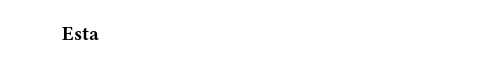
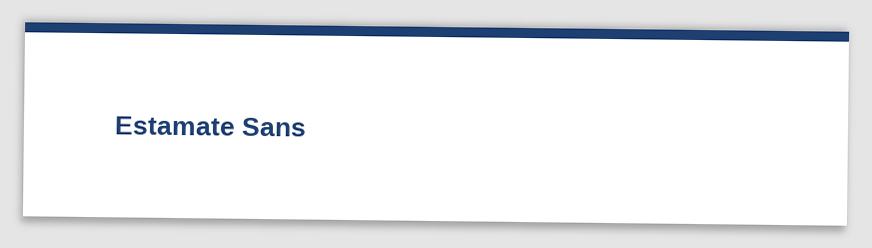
- Esta
+ Estamate Sans

